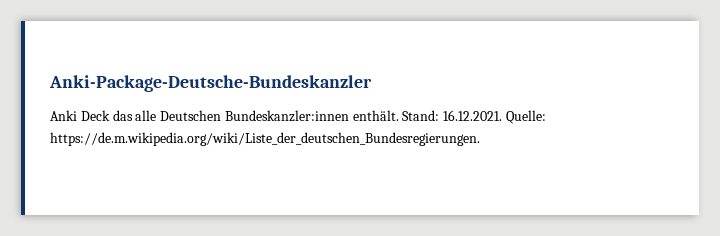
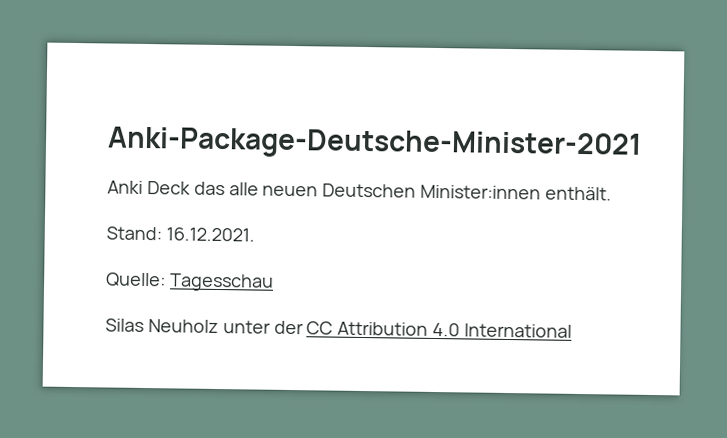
- Anki-Package-Deutsche-Bundeskanzler
+ Anki-Package-Deutsche-Minister-2021
- Anki Deck das alle Deutschen Bundeskanzler:innen enthält. Stand: 16.12.2021. Quelle: https://de.m.wikipedia.org/wiki/Liste_der_deutschen_Bundesregierungen.
+ Anki Deck das alle neuen Deutschen Minister:innen enthält.
+ Stand: 16.12.2021.
+ Quelle: Tagesschau
+ Silas Neuholz unter der CC Attribution 4.0 International

